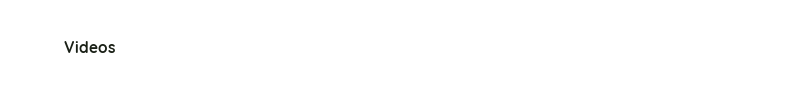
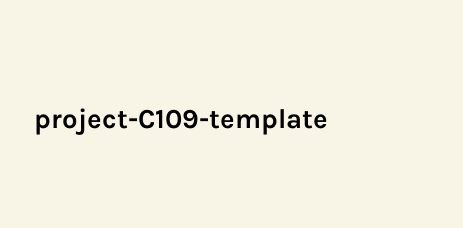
- Videos
+ project-C109-template

